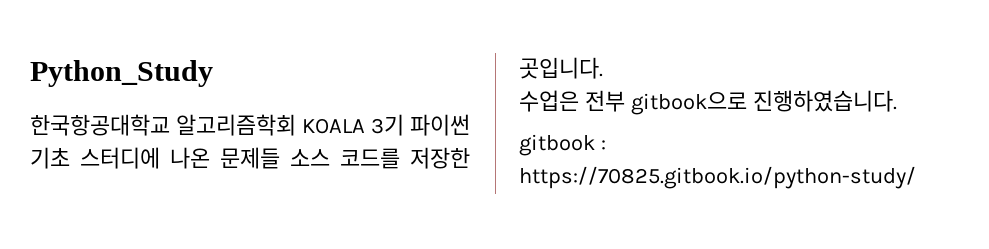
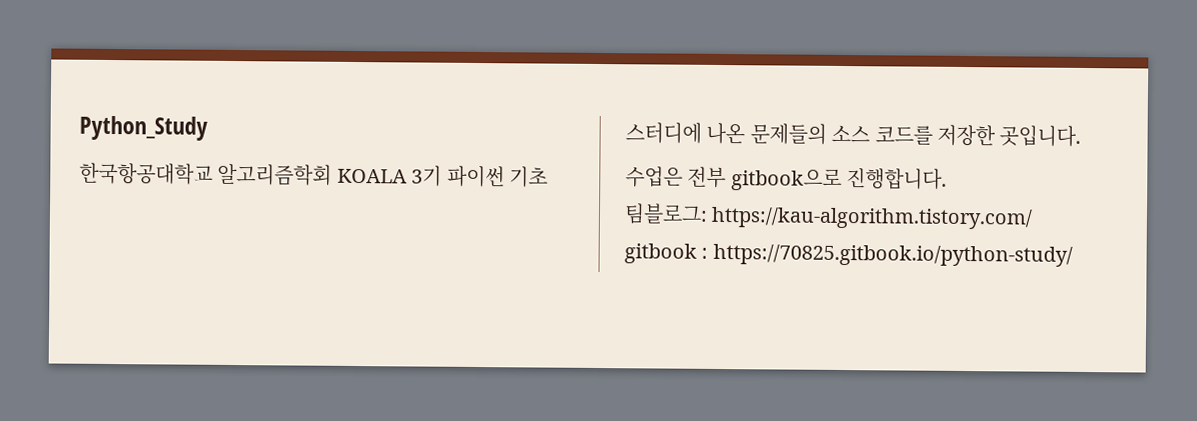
- 한국항공대학교 알고리즘학회 KOALA 3기 파이썬 기초 스터디에 나온 문제들 소스 코드를 저장한 곳입니다.
+ 한국항공대학교 알고리즘학회 KOALA 3기 파이썬 기초 스터디에 나온 문제들의 소스 코드를 저장한 곳입니다.
- 수업은 전부 gitbook으로 진행하였습니다.
+ 수업은 전부 gitbook으로 진행합니다.
+ 팀블로그: https://kau-algorithm.tistory.com/

